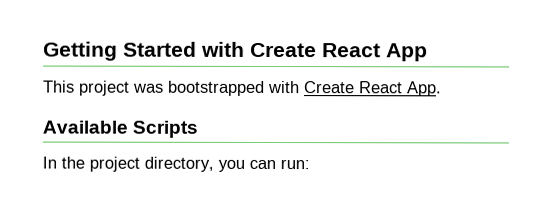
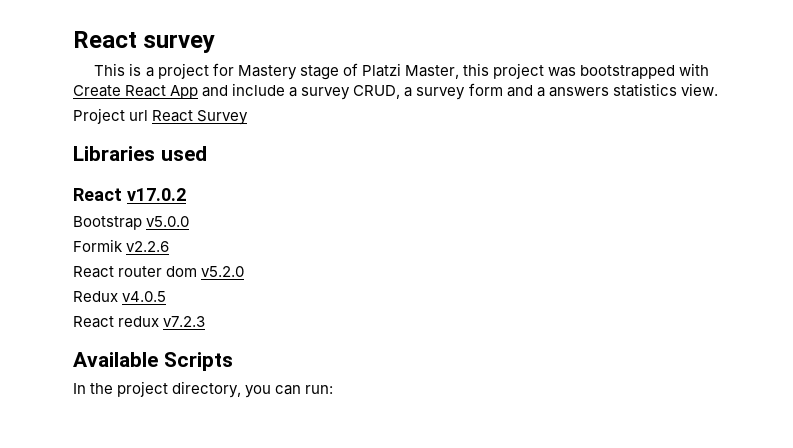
- Getting Started with Create React App
- This project was bootstrapped with Create React App.
+ React survey
+ This is a project for Mastery stage of Platzi Master, this project was bootstrapped with Create React App and include a survey CRUD, a survey form and a answers statistics view.
+ Project url React Survey
+ Libraries used
+ React v17.0.2
+ Bootstrap v5.0.0
+ Formik v2.2.6
+ React router dom v5.2.0
+ Redux v4.0.5
+ React redux v7.2.3

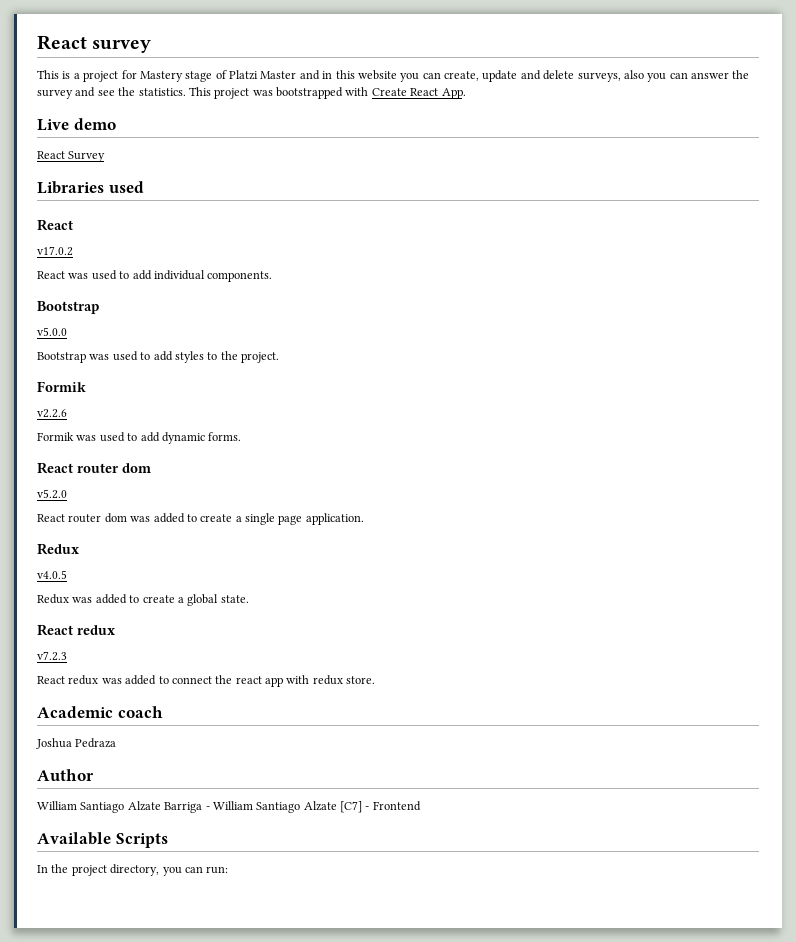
- This is a project for Mastery stage of Platzi Master, this project was bootstrapped with Create React App and include a survey CRUD, a survey form and a answers statistics view.
- Project url React Survey
+ This is a project for Mastery stage of Platzi Master and in this website you can create, update and delete surveys, also you can answer the survey and see the statistics. This project was bootstrapped with Create React App.
+ Live demo
+ React Survey
  Libraries used
- React v17.0.2
+ React
+ v17.0.2
- Bootstrap v5.0.0
+ React was used to add individual components.
+ Bootstrap
+ v5.0.0
- Formik v2.2.6
+ Bootstrap was used to add styles to the project.
+ Formik
+ v2.2.6
- React router dom v5.2.0
+ Formik was used to add dynamic forms.
+ React router dom
+ v5.2.0
- Redux v4.0.5
+ React router dom was added to create a single page application.
+ Redux
+ v4.0.5
- React redux v7.2.3
+ Redux was added to create a global state.
+ React redux
+ v7.2.3
+ React redux was added to connect the react app with redux store.
+ Academic coach
+ Joshua Pedraza
+ Author
+ William Santiago Alzate Barriga - William Santiago Alzate [C7] - Frontend

